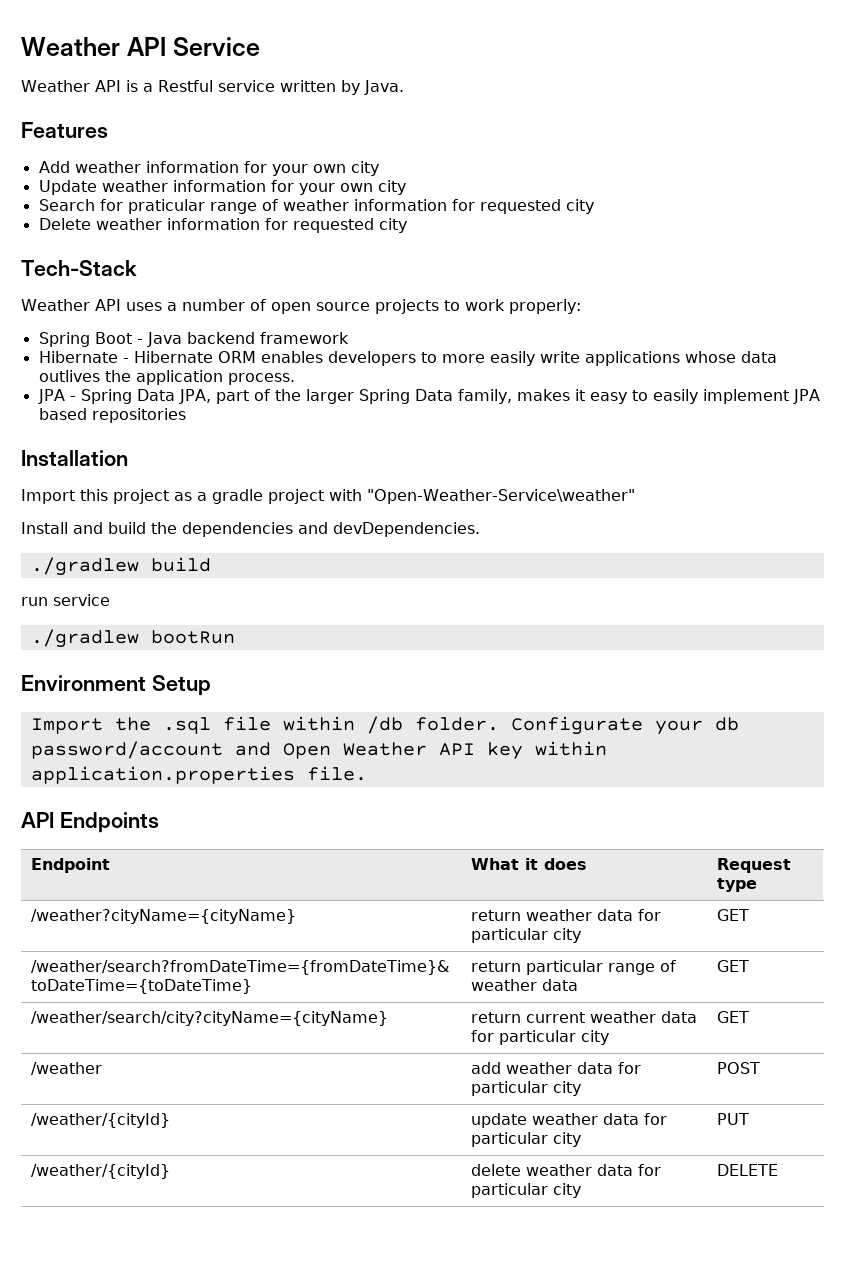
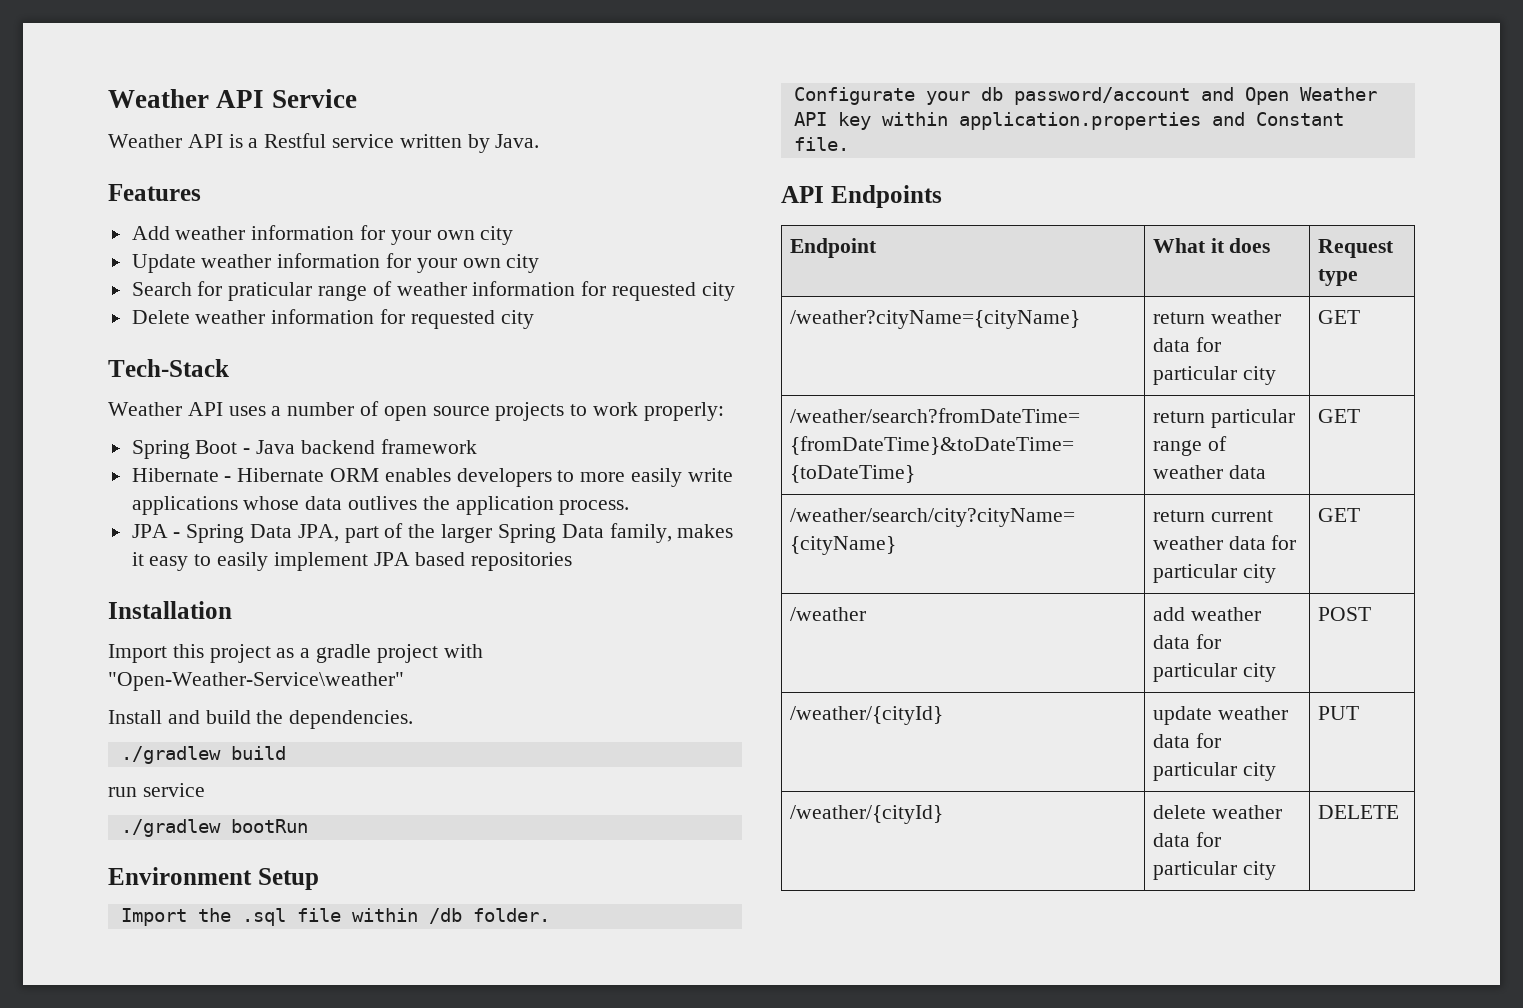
- Install and build the dependencies and devDependencies.
+ Install and build the dependencies.
- Import the .sql file within /db folder. Configurate your db password/account and Open Weather API key within application.properties file.
+ Import the .sql file within /db folder.
+ Configurate your db password/account and Open Weather API key within application.properties and Constant file.

